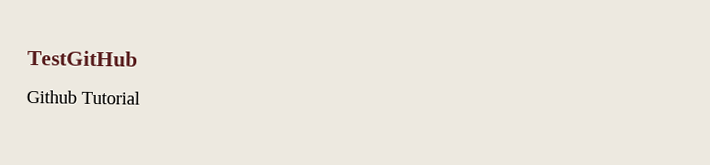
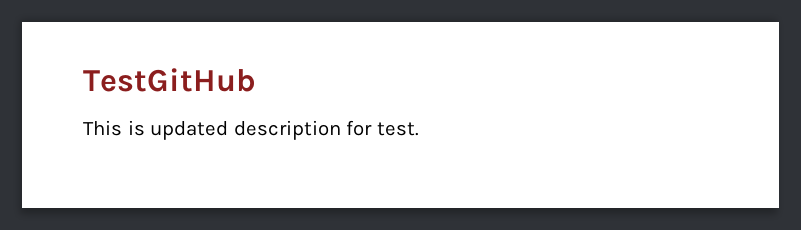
- Github Tutorial
+ This is updated description for test.

